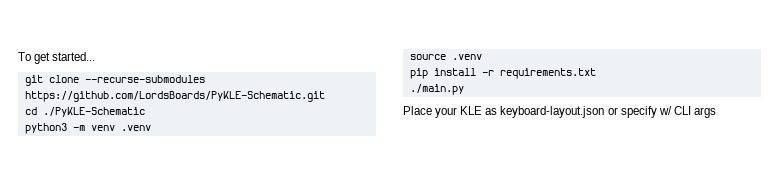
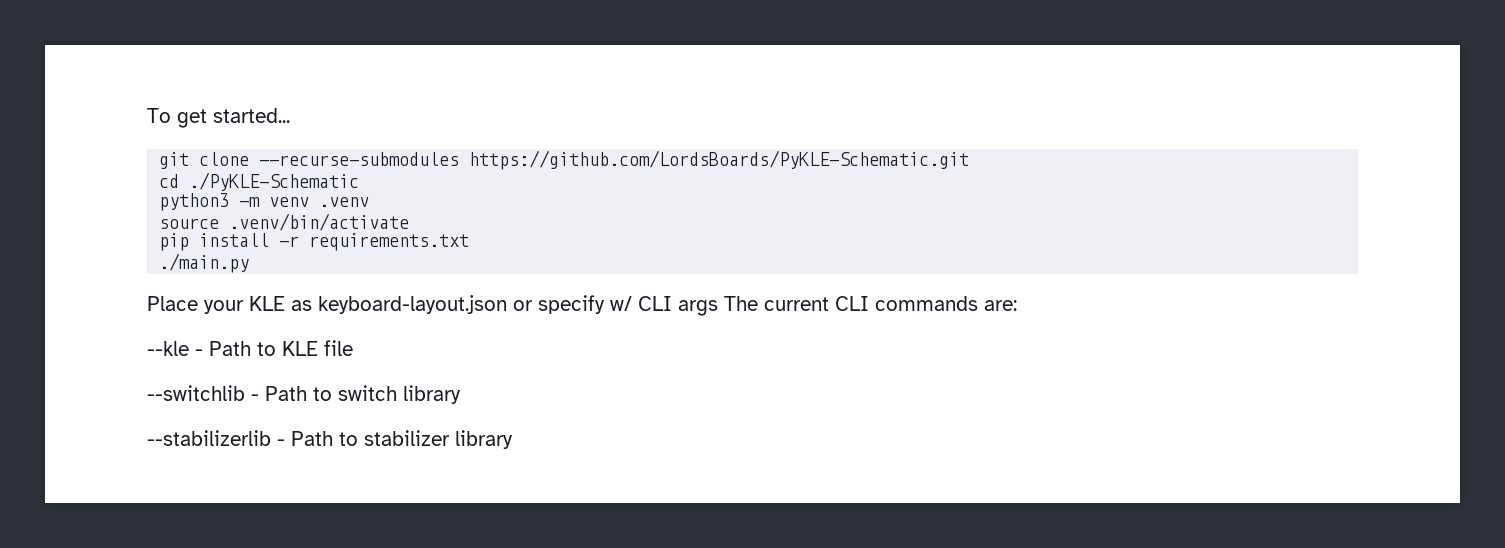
- source .venv
+ source .venv/bin/activate
- Place your KLE as keyboard-layout.json or specify w/ CLI args
+ Place your KLE as keyboard-layout.json or specify w/ CLI args The current CLI commands are:
+ --kle - Path to KLE file
+ --switchlib - Path to switch library
+ --stabilizerlib - Path to stabilizer library

